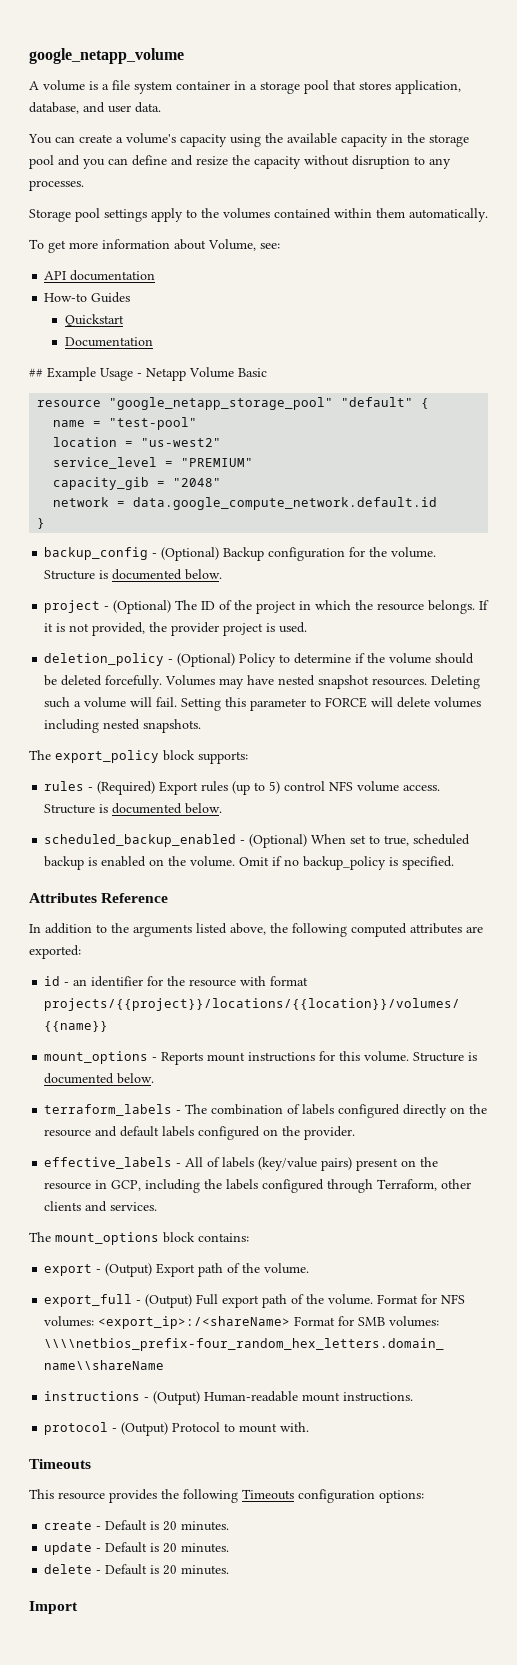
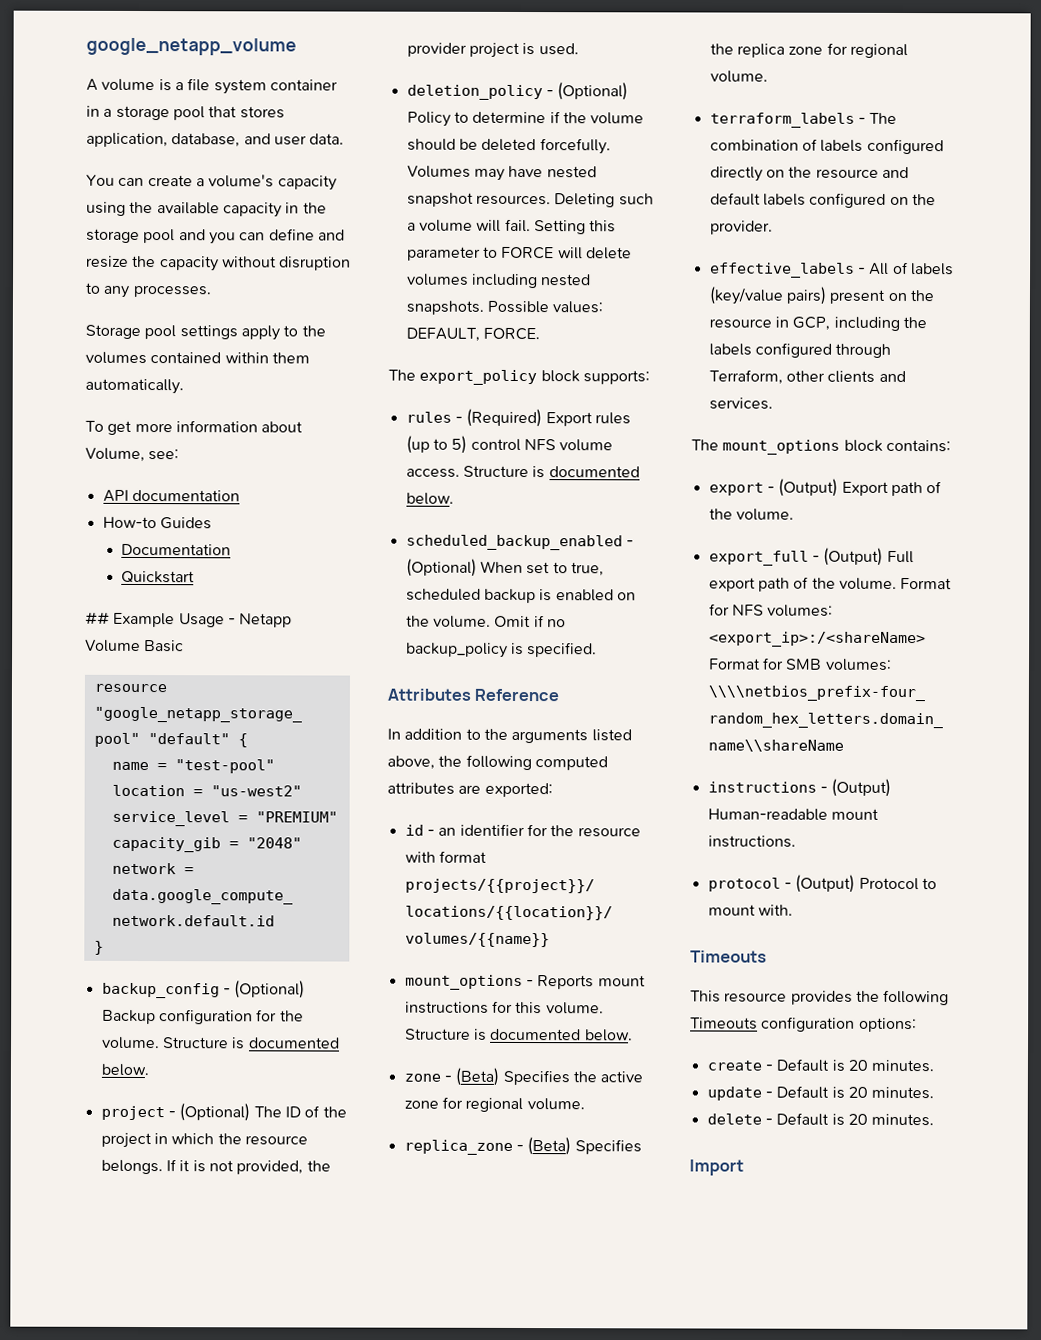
+ Documentation
- Documentation
+ Possible values: DEFAULT, FORCE.
+ zone - (Beta) Specifies the active zone for regional volume.
+ replica_zone - (Beta) Specifies the replica zone for regional volume.

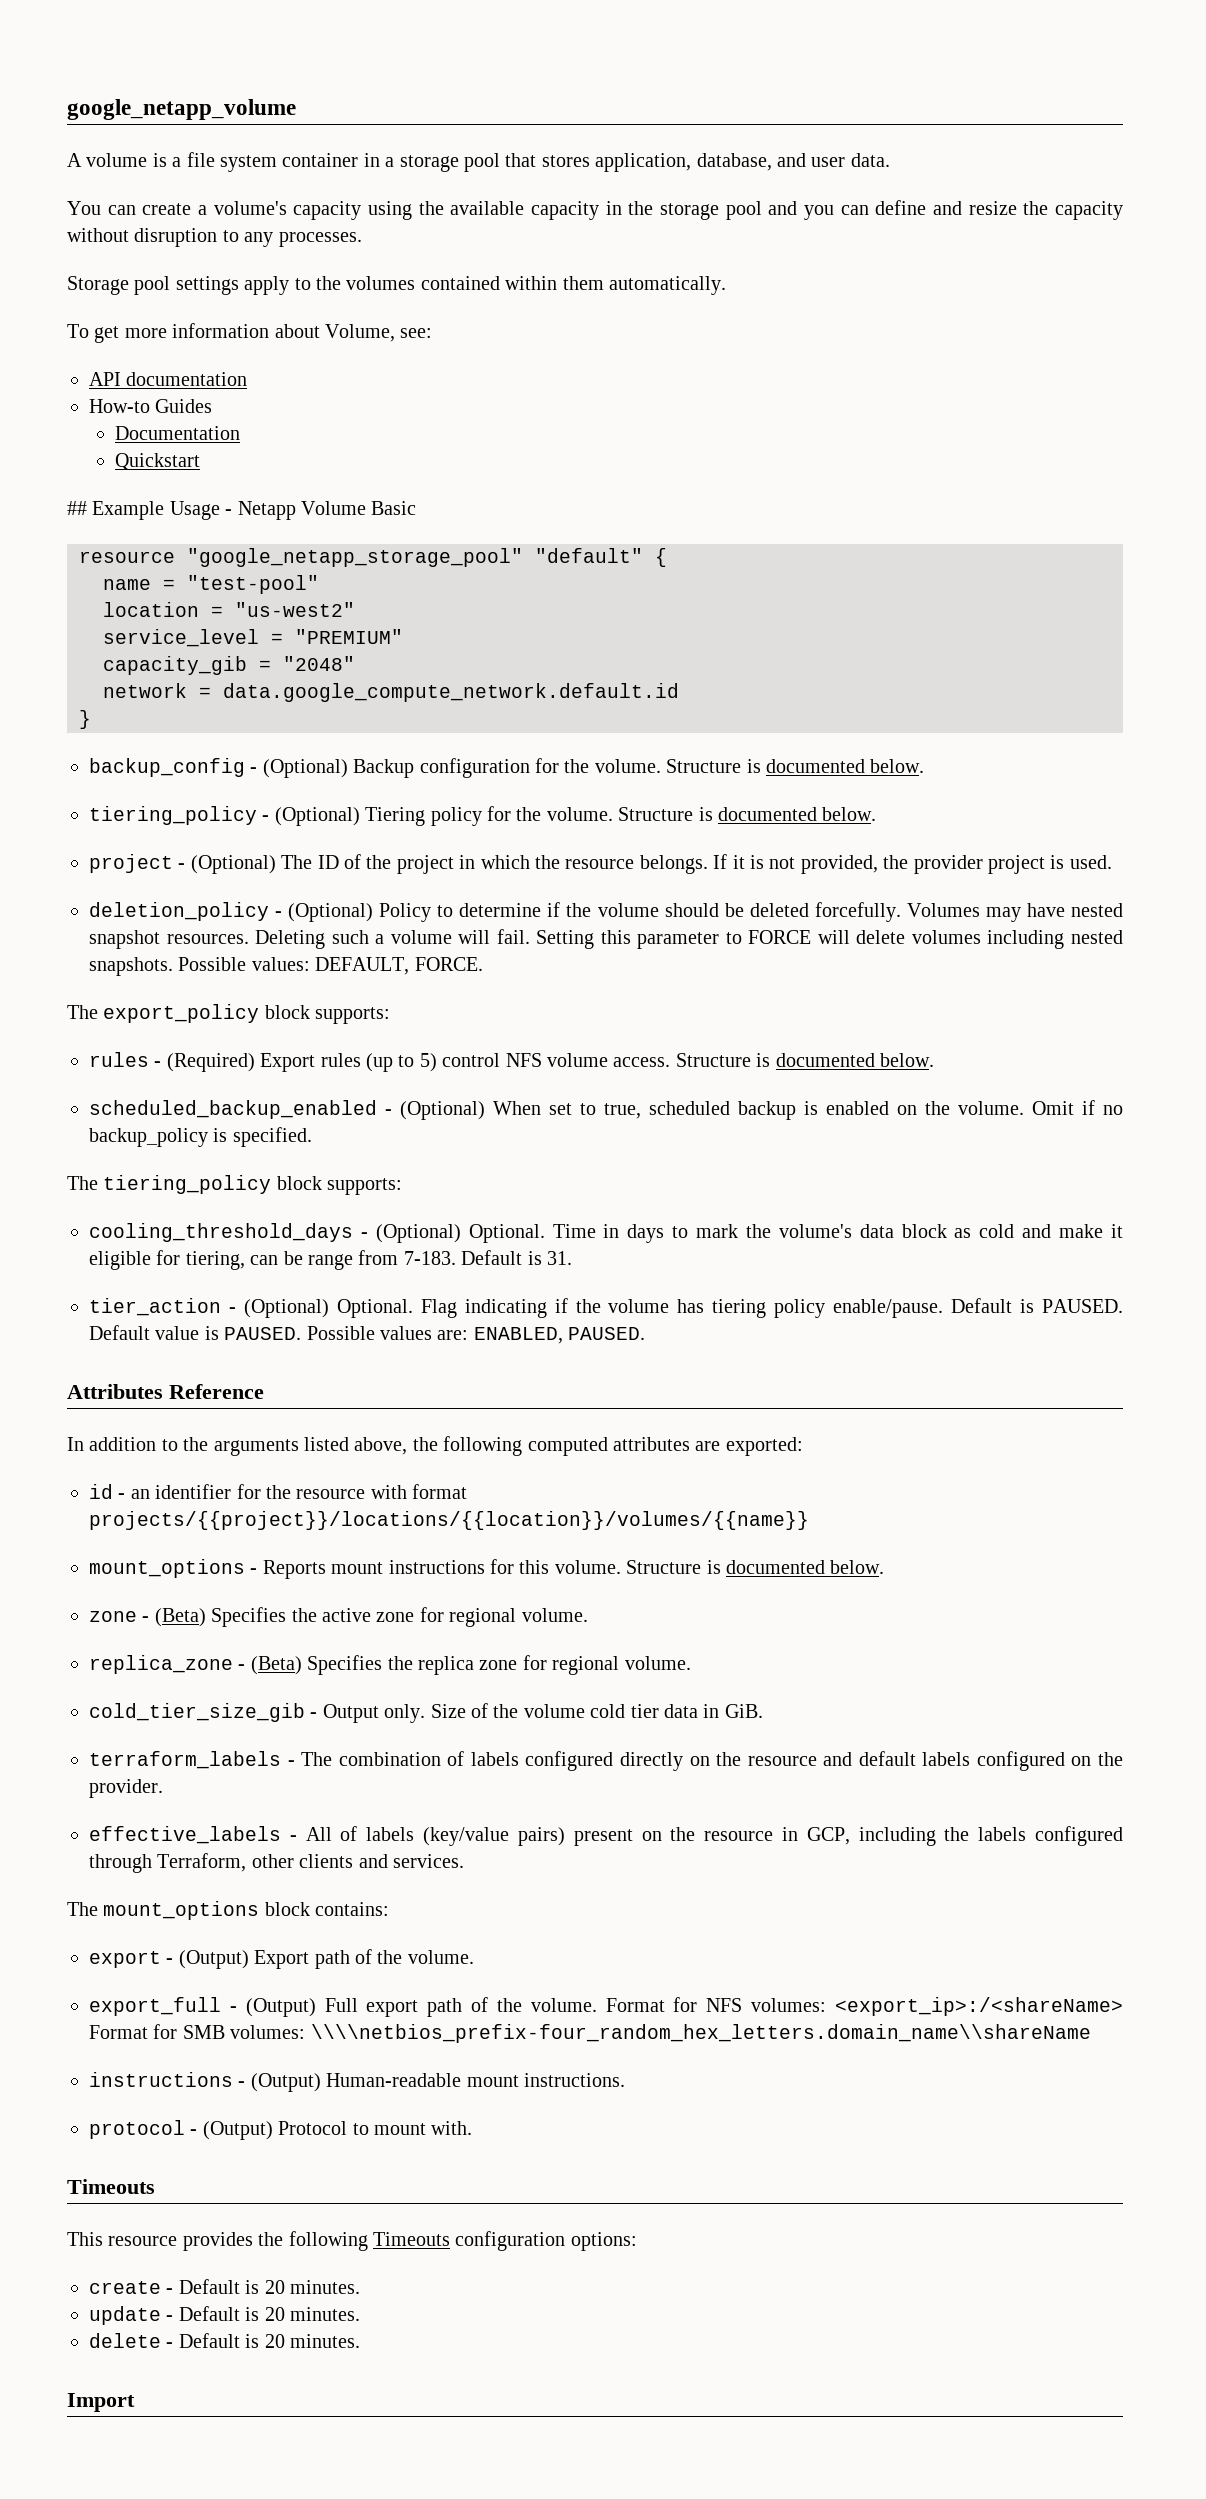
+ tiering_policy - (Optional) Tiering policy for the volume. Structure is documented below.
+ The tiering_policy block supports:
+ cooling_threshold_days - (Optional) Optional. Time in days to mark the volume's data block as cold and make it eligible for tiering, can be range from 7-183. Default is 31.
+ tier_action - (Optional) Optional. Flag indicating if the volume has tiering policy enable/pause. Default is PAUSED. Default value is PAUSED. Possible values are: ENABLED, PAUSED.
+ cold_tier_size_gib - Output only. Size of the volume cold tier data in GiB.

